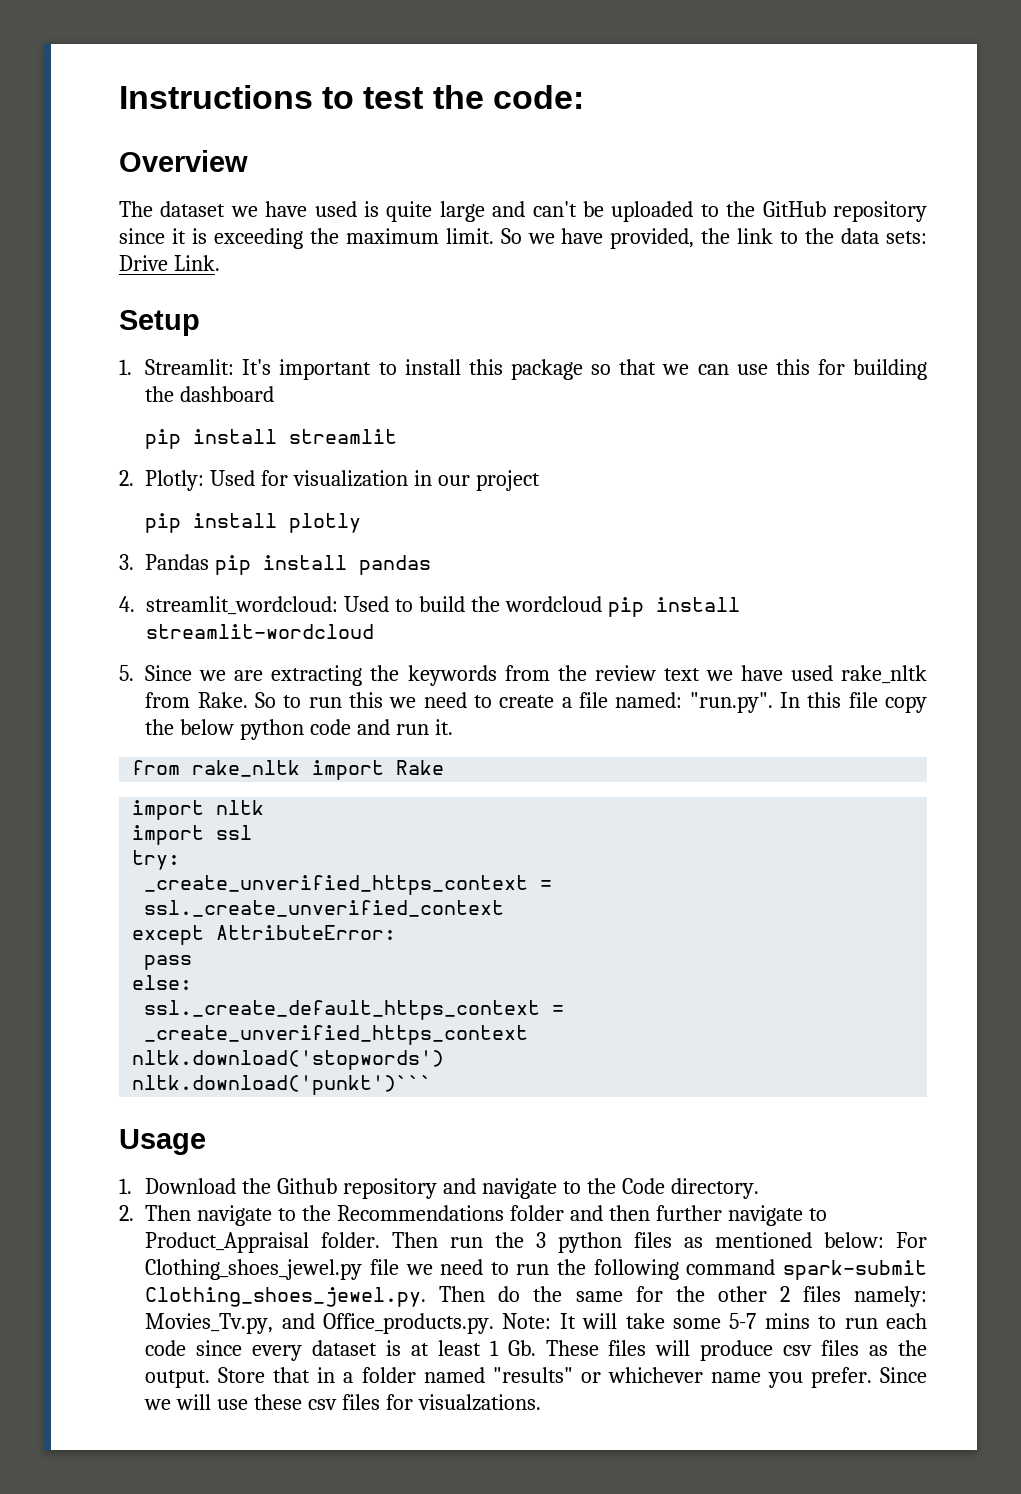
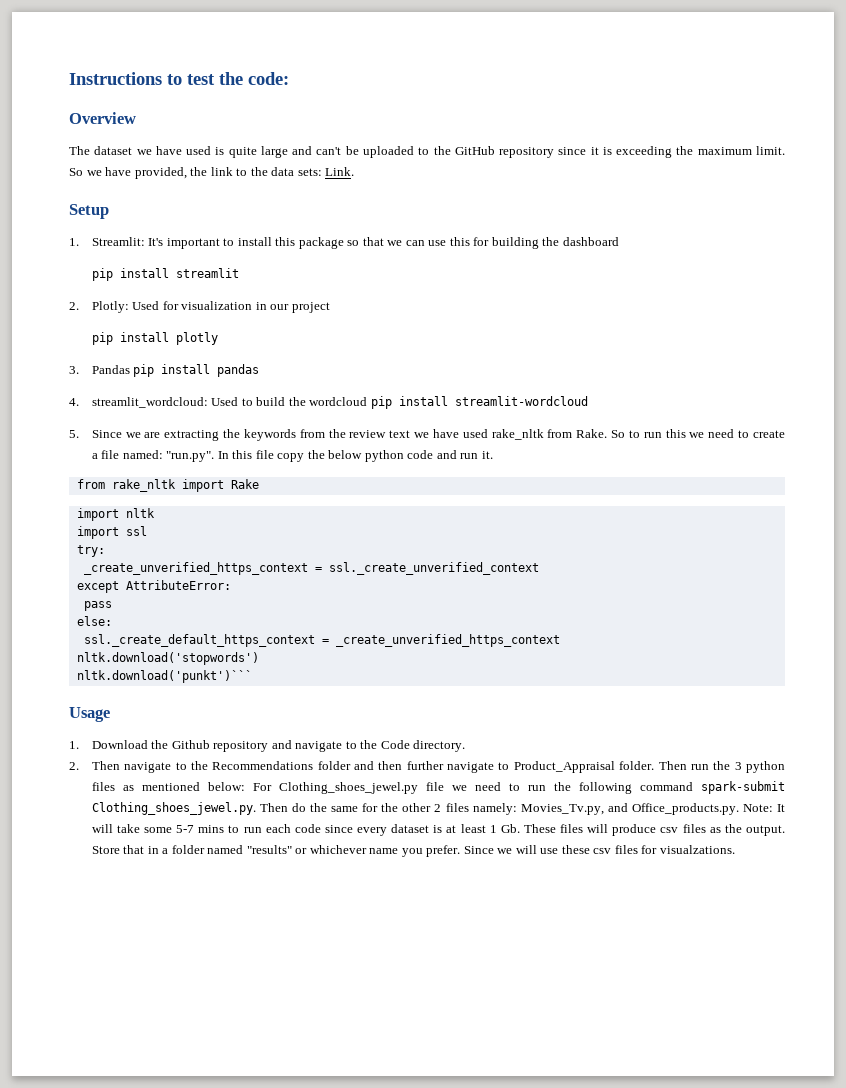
- So we have provided, the link to the data sets: Drive Link.
+ So we have provided, the link to the data sets: Link.

